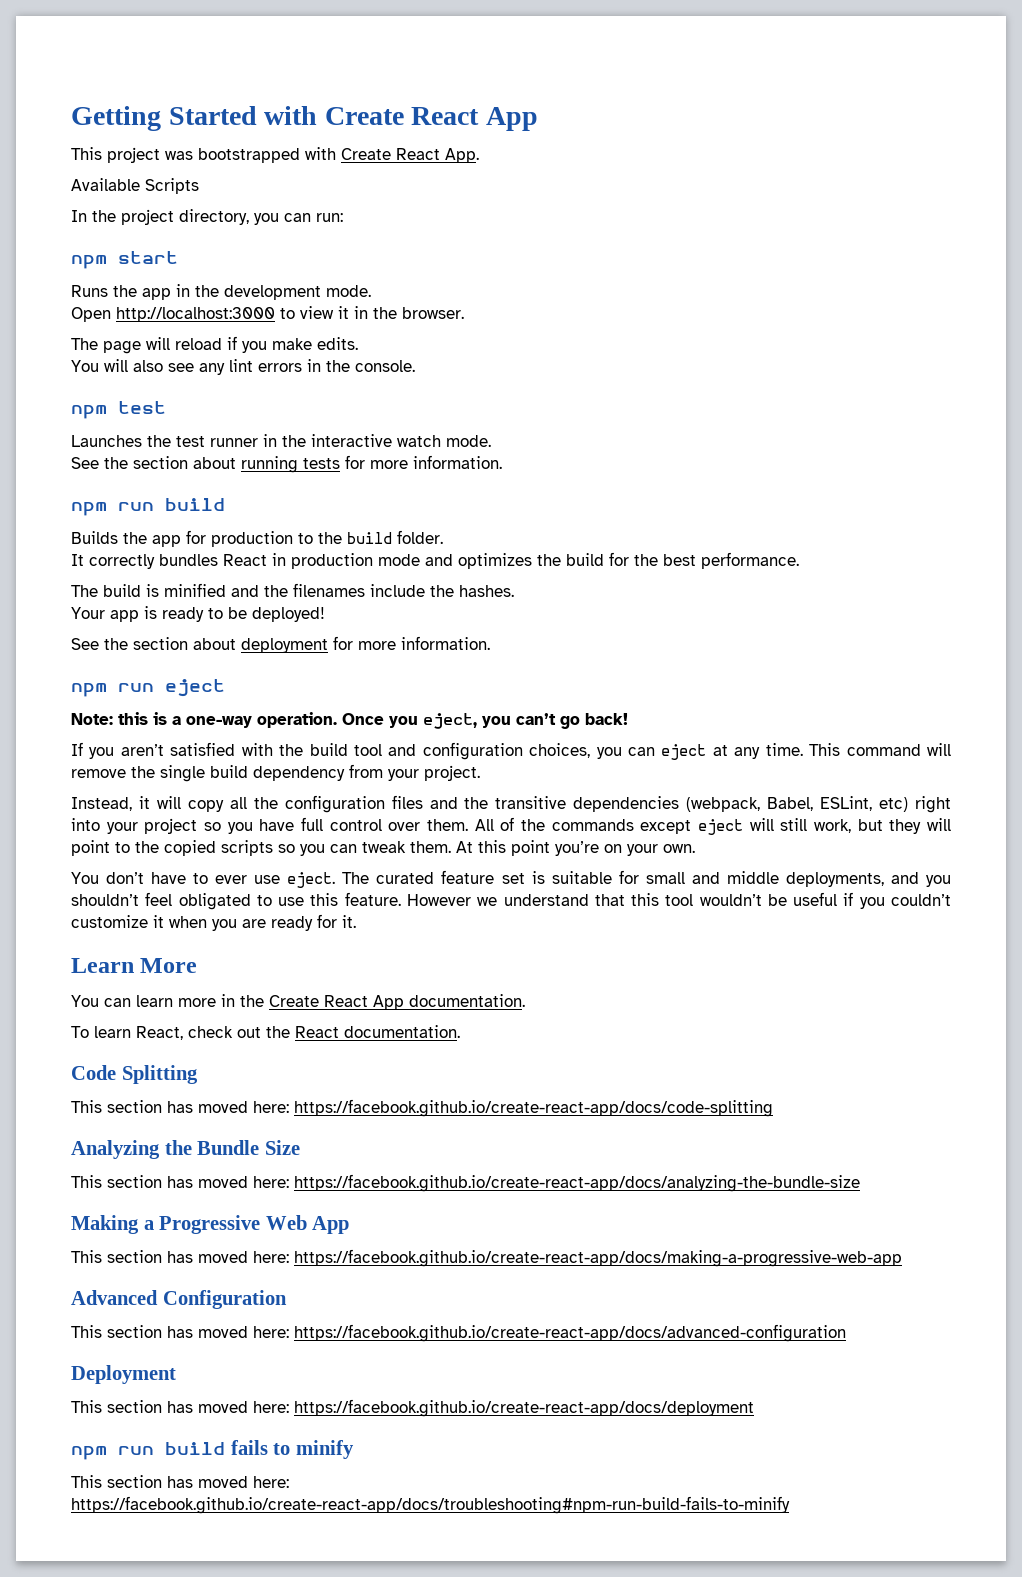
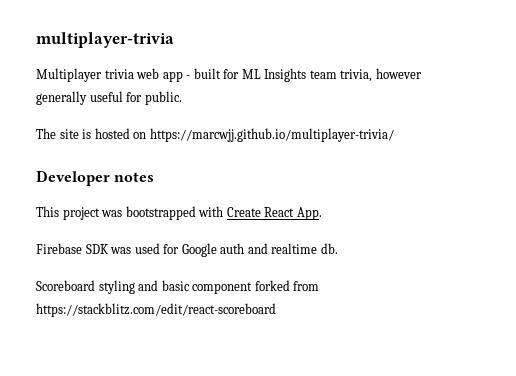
- Getting Started with Create React App
+ multiplayer-trivia
+ Multiplayer trivia web app - built for ML Insights team trivia, however generally useful for public.
+ The site is hosted on https://marcwjj.github.io/multiplayer-trivia/
+ Developer notes
- Available Scripts
- In the project directory, you can run:
- npm start
- Runs the app in the development mode.
- Open http://localhost:3000 to view it in the browser.
- The page will reload if you make edits.
- You will also see any lint errors in the console.
- npm test
- Launches the test runner in the interactive watch mode.
- See the section about running tests for more information.
- npm run build
- Builds the app for production to the build folder.
- It correctly bundles React in production mode and optimizes the build for the best performance.
- The build is minified and the filenames include the hashes.
- Your app is ready to be deployed!
- See the section about deployment for more information.
- npm run eject
- Note: this is a one-way operation. Once you eject, you can’t go back!
- If you aren’t satisfied with the build tool and configuration choices, you can eject at any time. This command will remove the single build dependency from your project.
- Instead, it will copy all the configuration files and the transitive dependencies (webpack, Babel, ESLint, etc) right into your project so you have full control over them. All of the commands except eject will still work, but they will point to the copied scripts so you can tweak them. At this point you’re on your own.
- You don’t have to ever use eject. The curated feature set is suitable for small and middle deployments, and you shouldn’t feel obligated to use this feature. However we understand that this tool wouldn’t be useful if you couldn’t customize it when you are ready for it.
- Learn More
- You can learn more in the Create React App documentation.
- To learn React, check out the React documentation.
- Code Splitting
- This section has moved here: https://facebook.github.io/create-react-app/docs/code-splitting
- Analyzing the Bundle Size
- This section has moved here: https://facebook.github.io/create-react-app/docs/analyzing-the-bundle-size
- Making a Progressive Web App
- This section has moved here: https://facebook.github.io/create-react-app/docs/making-a-progressive-web-app
- Advanced Configuration
- This section has moved here: https://facebook.github.io/create-react-app/docs/advanced-configuration
- Deployment
- This section has moved here: https://facebook.github.io/create-react-app/docs/deployment
- npm run build fails to minify
- This section has moved here: https://facebook.github.io/create-react-app/docs/troubleshooting#npm-run-build-fails-to-minify
+ Firebase SDK was used for Google auth and realtime db.
+ Scoreboard styling and basic component forked from https://stackblitz.com/edit/react-scoreboard

